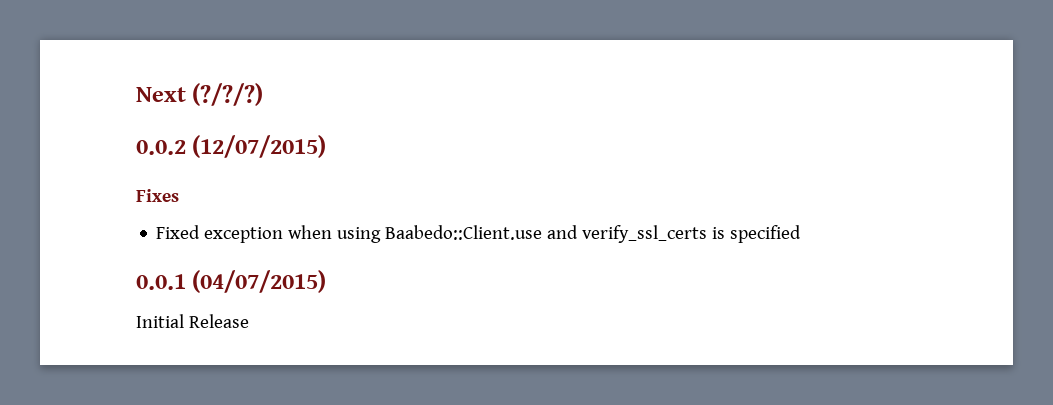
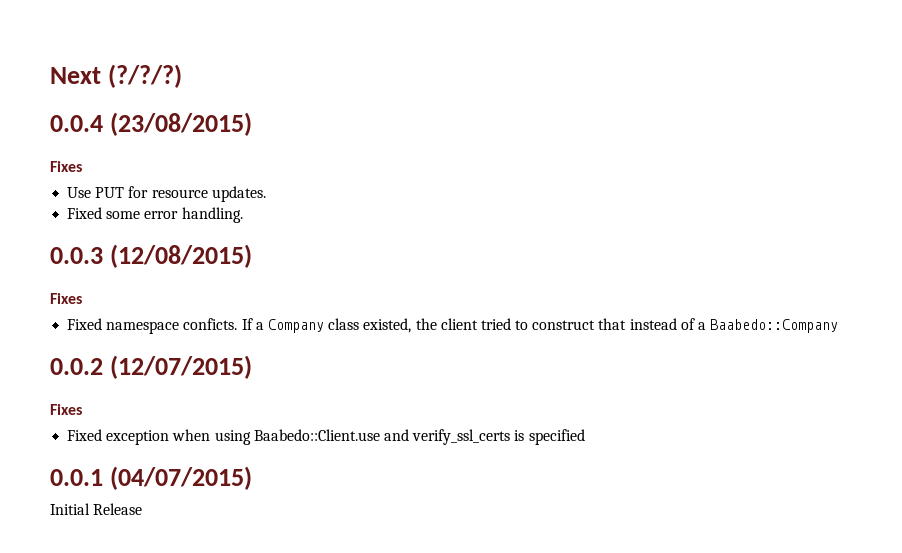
+ 0.0.4 (23/08/2015)
+ Fixes
+ Use PUT for resource updates.
+ Fixed some error handling.
+ 0.0.3 (12/08/2015)
+ Fixes
+ Fixed namespace conficts. If a Company class existed, the client tried to construct that instead of a Baabedo::Company

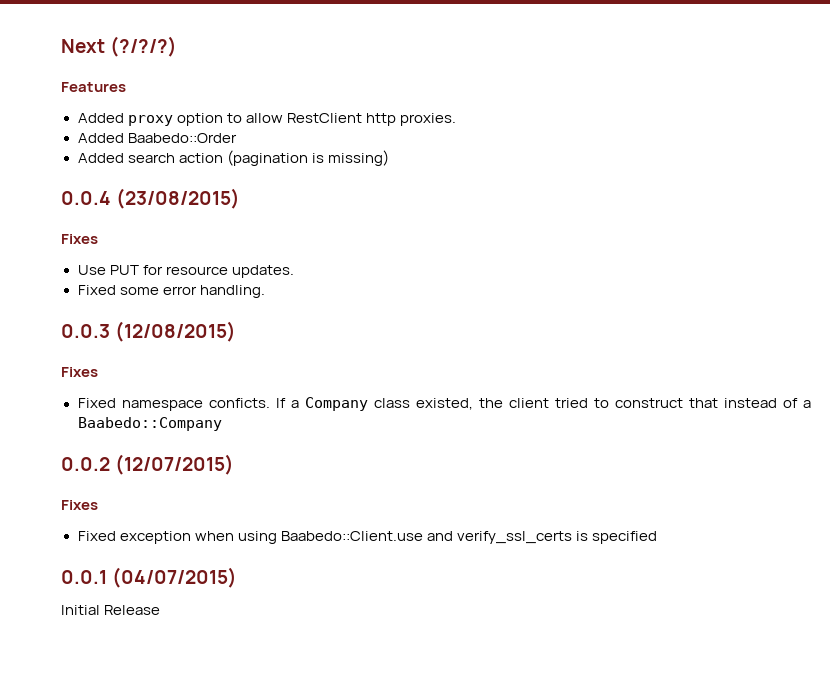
+ Features
+ Added proxy option to allow RestClient http proxies.
+ Added Baabedo::Order
+ Added search action (pagination is missing)

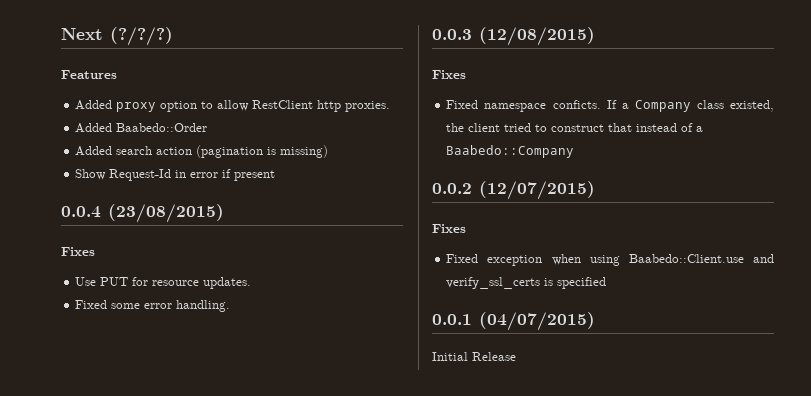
+ Show Request-Id in error if present

